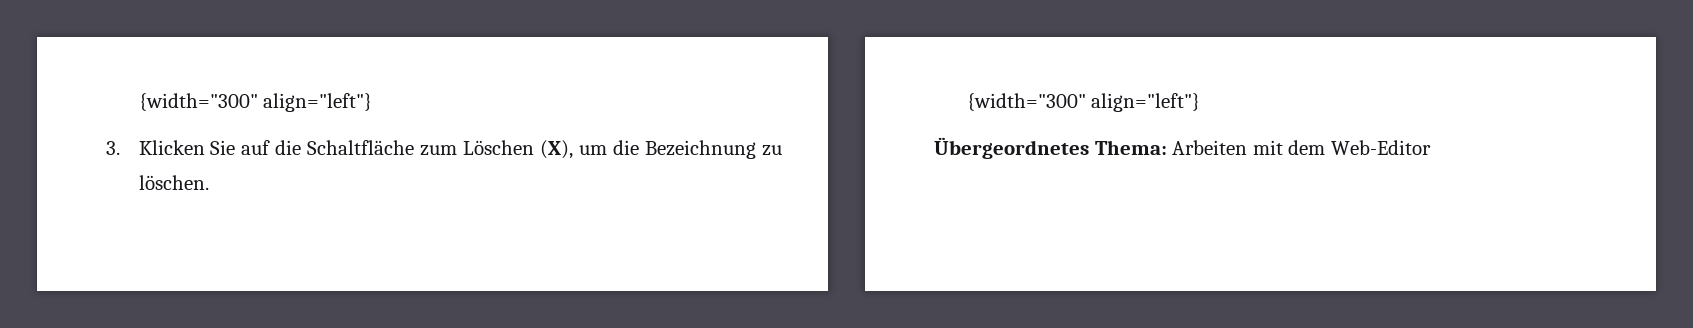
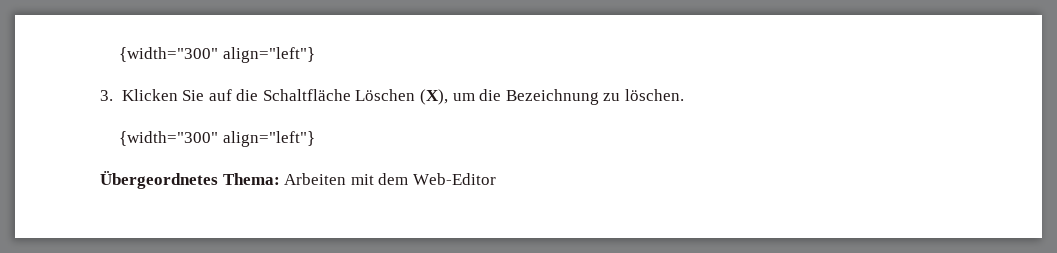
- 3. Klicken Sie auf die Schaltfläche zum Löschen (X), um die Bezeichnung zu löschen.
+ 3. Klicken Sie auf die Schaltfläche Löschen (X), um die Bezeichnung zu löschen.

